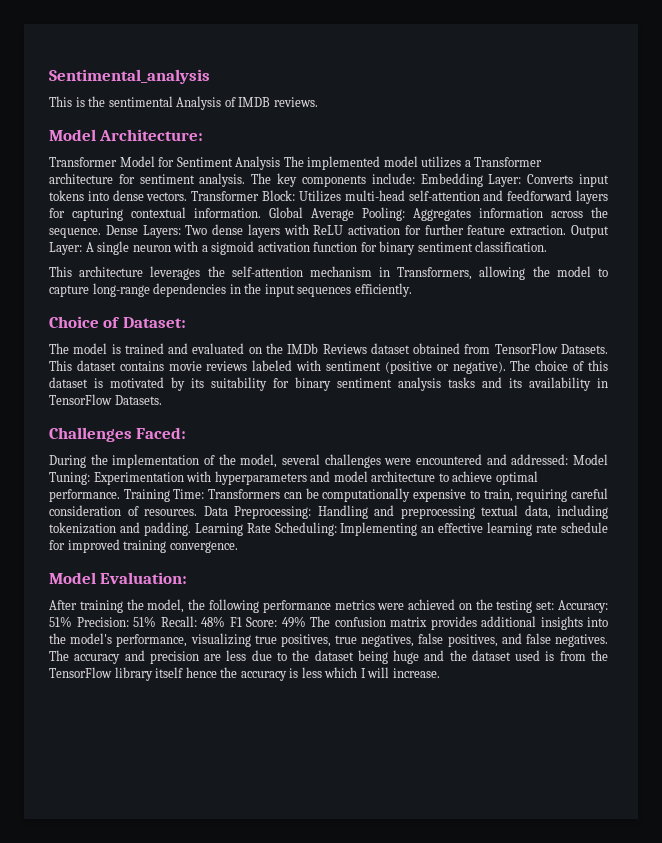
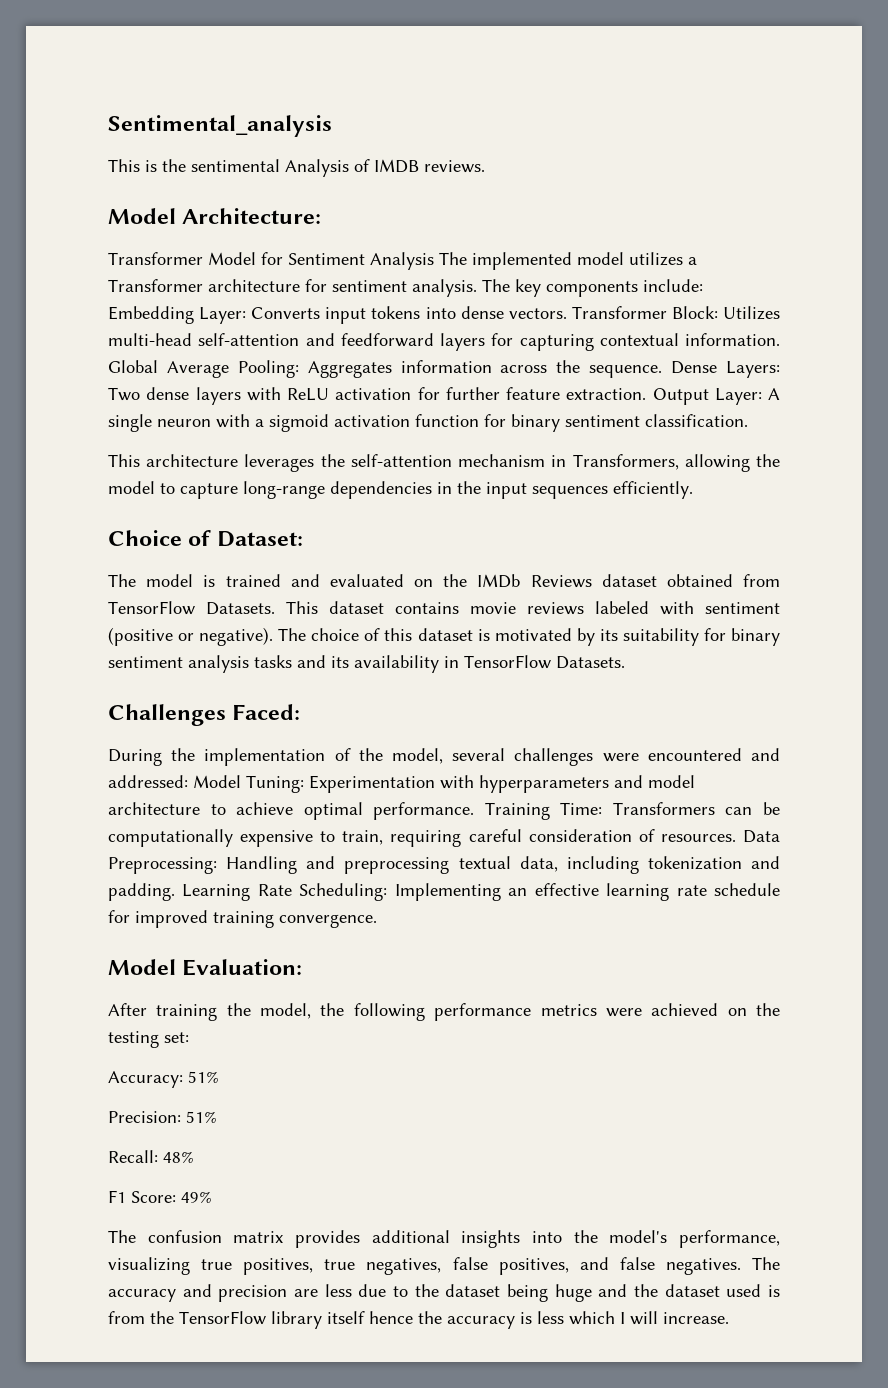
- After training the model, the following performance metrics were achieved on the testing set: Accuracy: 51% Precision: 51% Recall: 48% F1 Score: 49% The confusion matrix provides additional insights into the model's performance, visualizing true positives, true negatives, false positives, and false negatives.
+ After training the model, the following performance metrics were achieved on the testing set:
+ Accuracy: 51%
+ Precision: 51%
+ Recall: 48%
+ F1 Score: 49%
+ The confusion matrix provides additional insights into the model's performance, visualizing true positives, true negatives, false positives, and false negatives.

